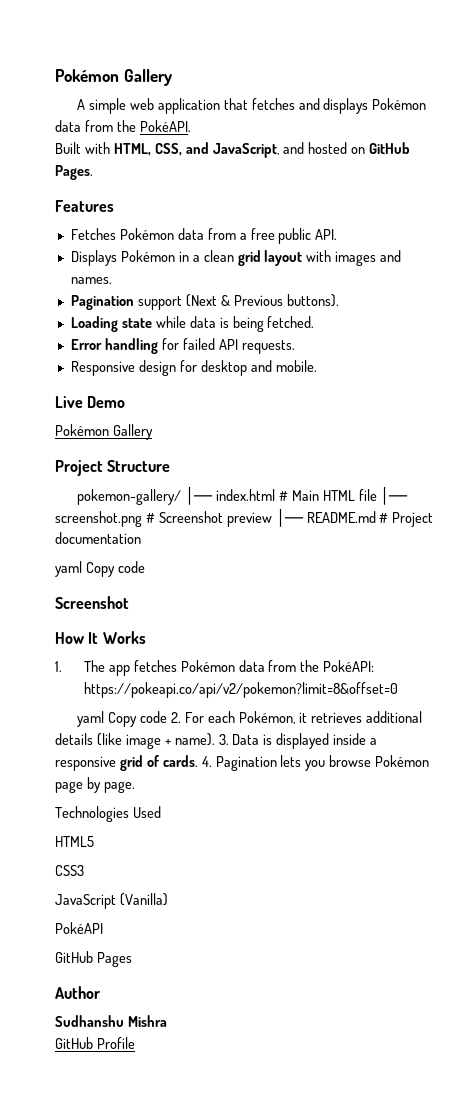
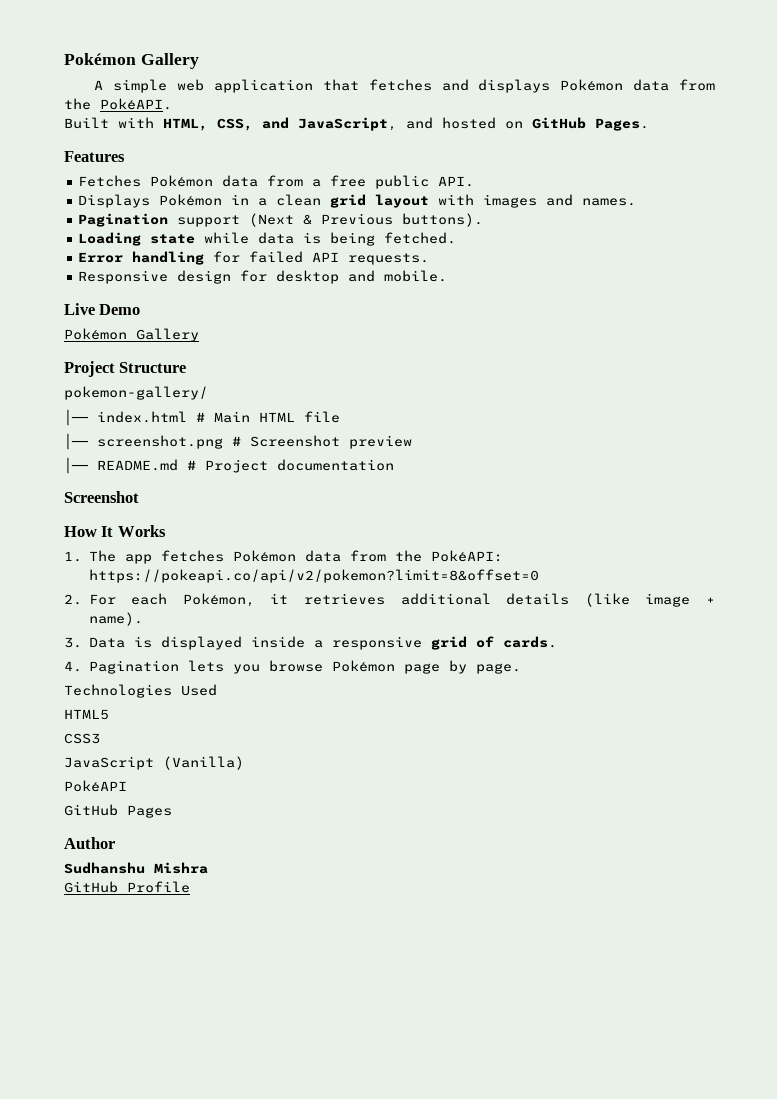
- pokemon-gallery/ │── index.html # Main HTML file │── screenshot.png # Screenshot preview │── README.md # Project documentation
- yaml Copy code
+ pokemon-gallery/
+ │── index.html # Main HTML file
+ │── screenshot.png # Screenshot preview
+ │── README.md # Project documentation
- yaml Copy code 2. For each Pokémon, it retrieves additional details (like image + name). 3. Data is displayed inside a responsive grid of cards. 4. Pagination lets you browse Pokémon page by page.
+ 2. For each Pokémon, it retrieves additional details (like image + name).
+ 3. Data is displayed inside a responsive grid of cards.
+ 4. Pagination lets you browse Pokémon page by page.

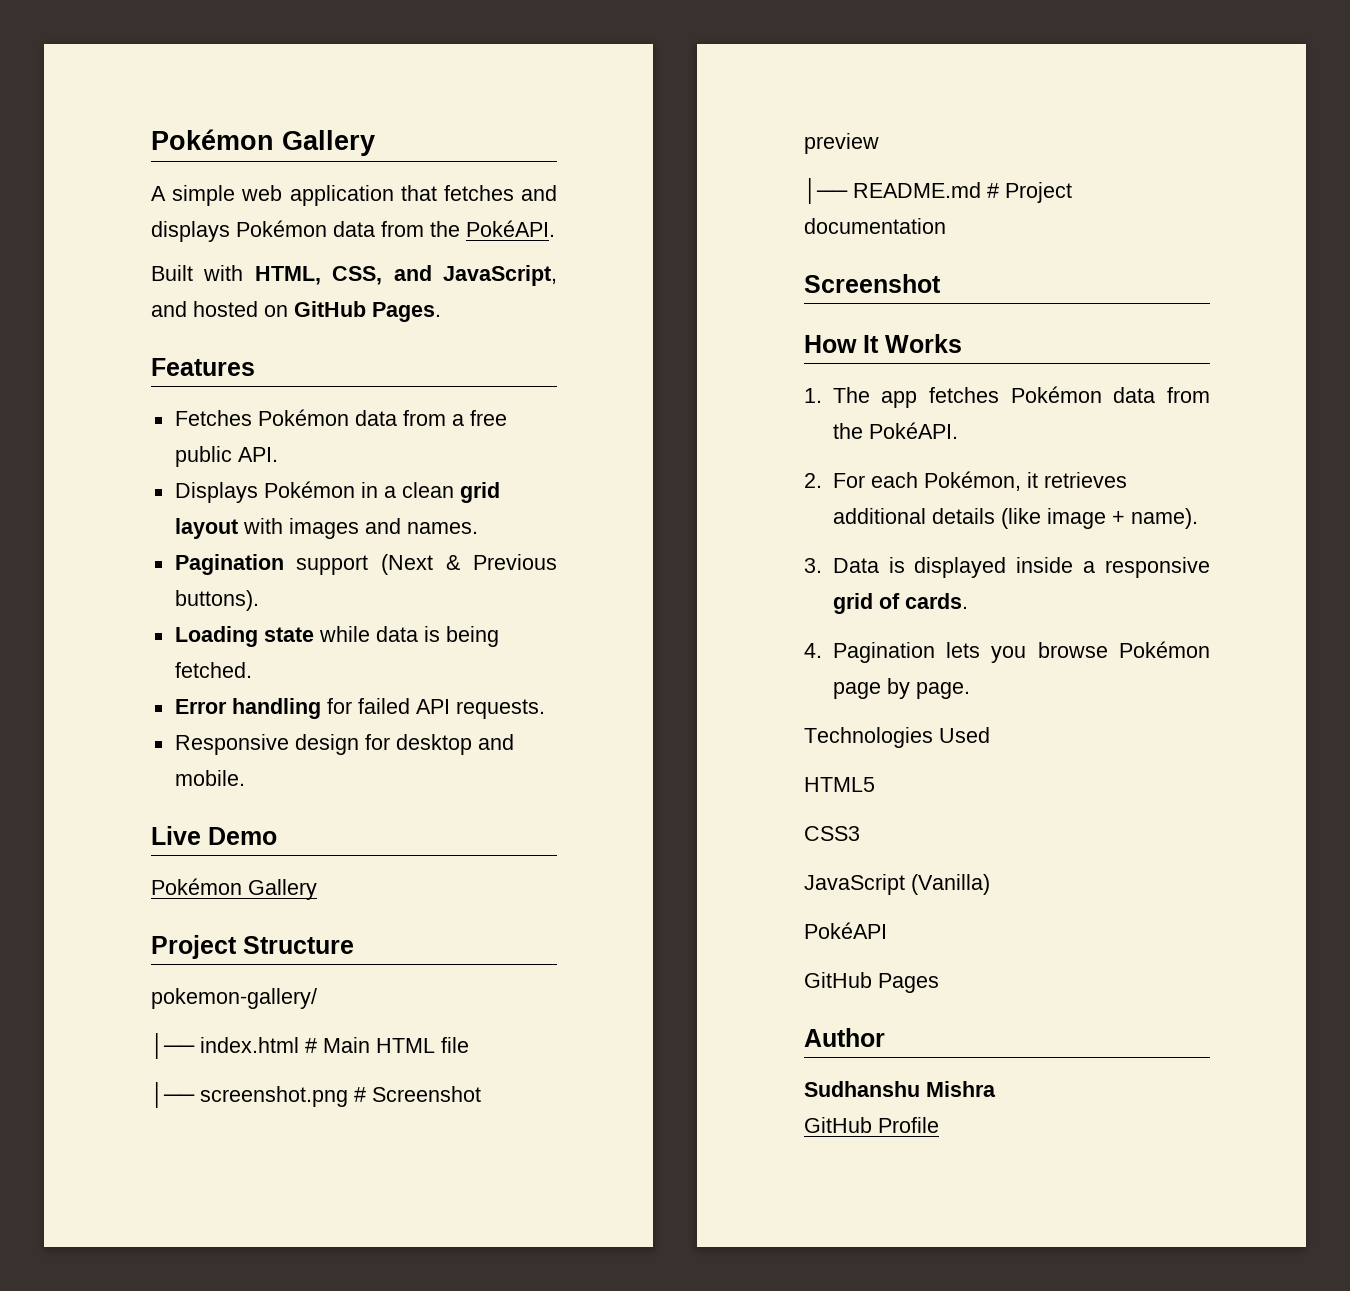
- 1. The app fetches Pokémon data from the PokéAPI: https://pokeapi.co/api/v2/pokemon?limit=8&offset=0
+ 1. The app fetches Pokémon data from the PokéAPI.

